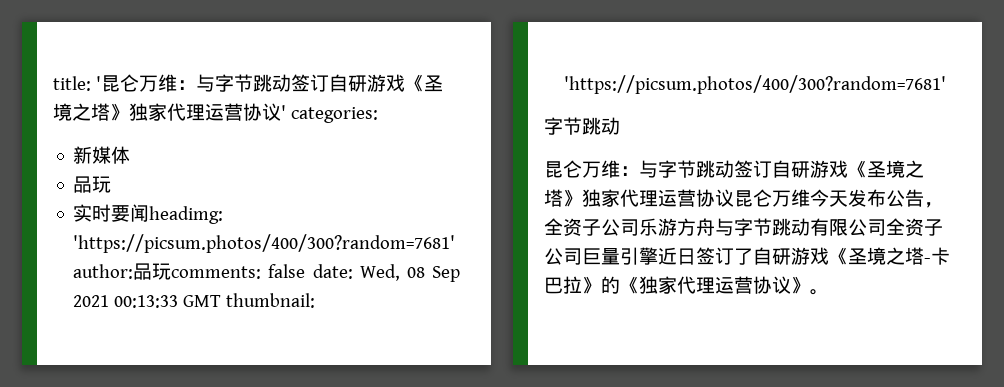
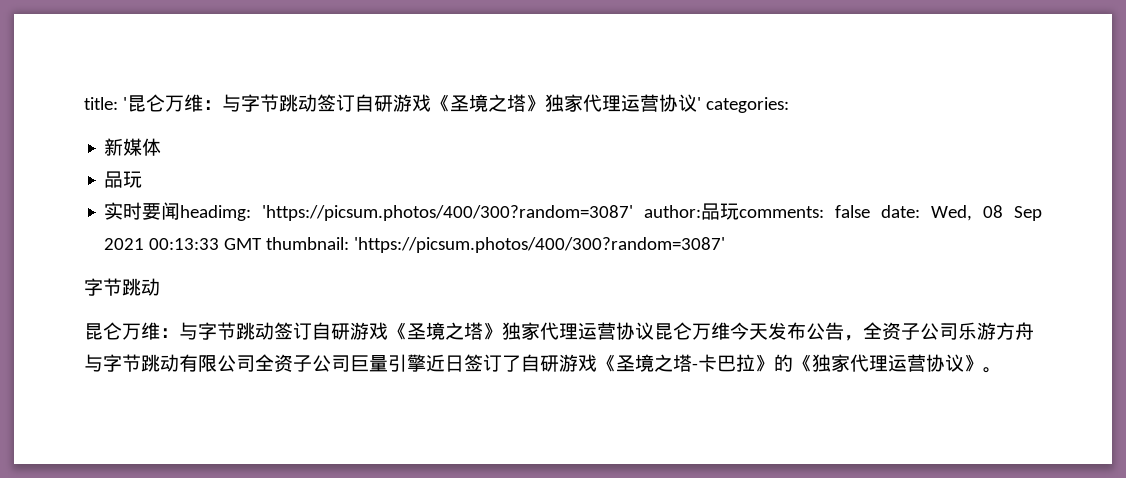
- 实时要闻headimg: 'https://picsum.photos/400/300?random=7681' author:品玩comments: false date: Wed, 08 Sep 2021 00:13:33 GMT thumbnail: 'https://picsum.photos/400/300?random=7681'
+ 实时要闻headimg: 'https://picsum.photos/400/300?random=3087' author:品玩comments: false date: Wed, 08 Sep 2021 00:13:33 GMT thumbnail: 'https://picsum.photos/400/300?random=3087'

